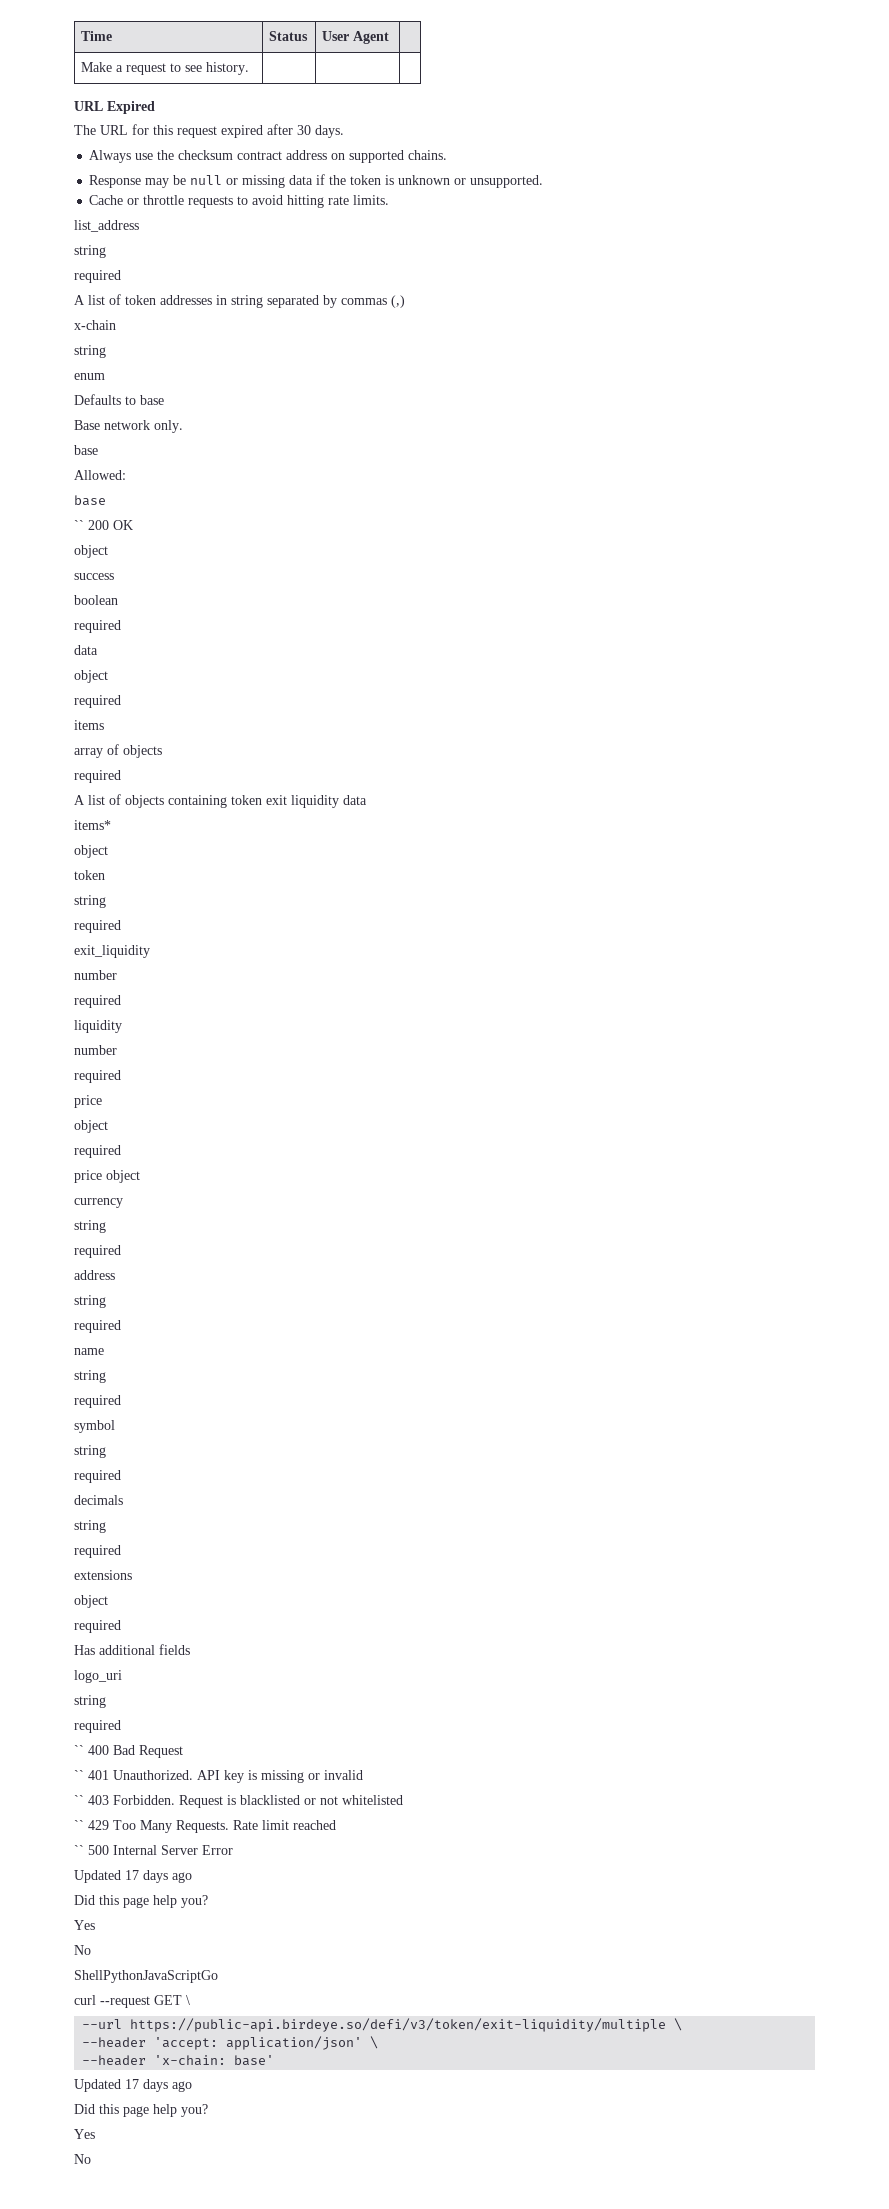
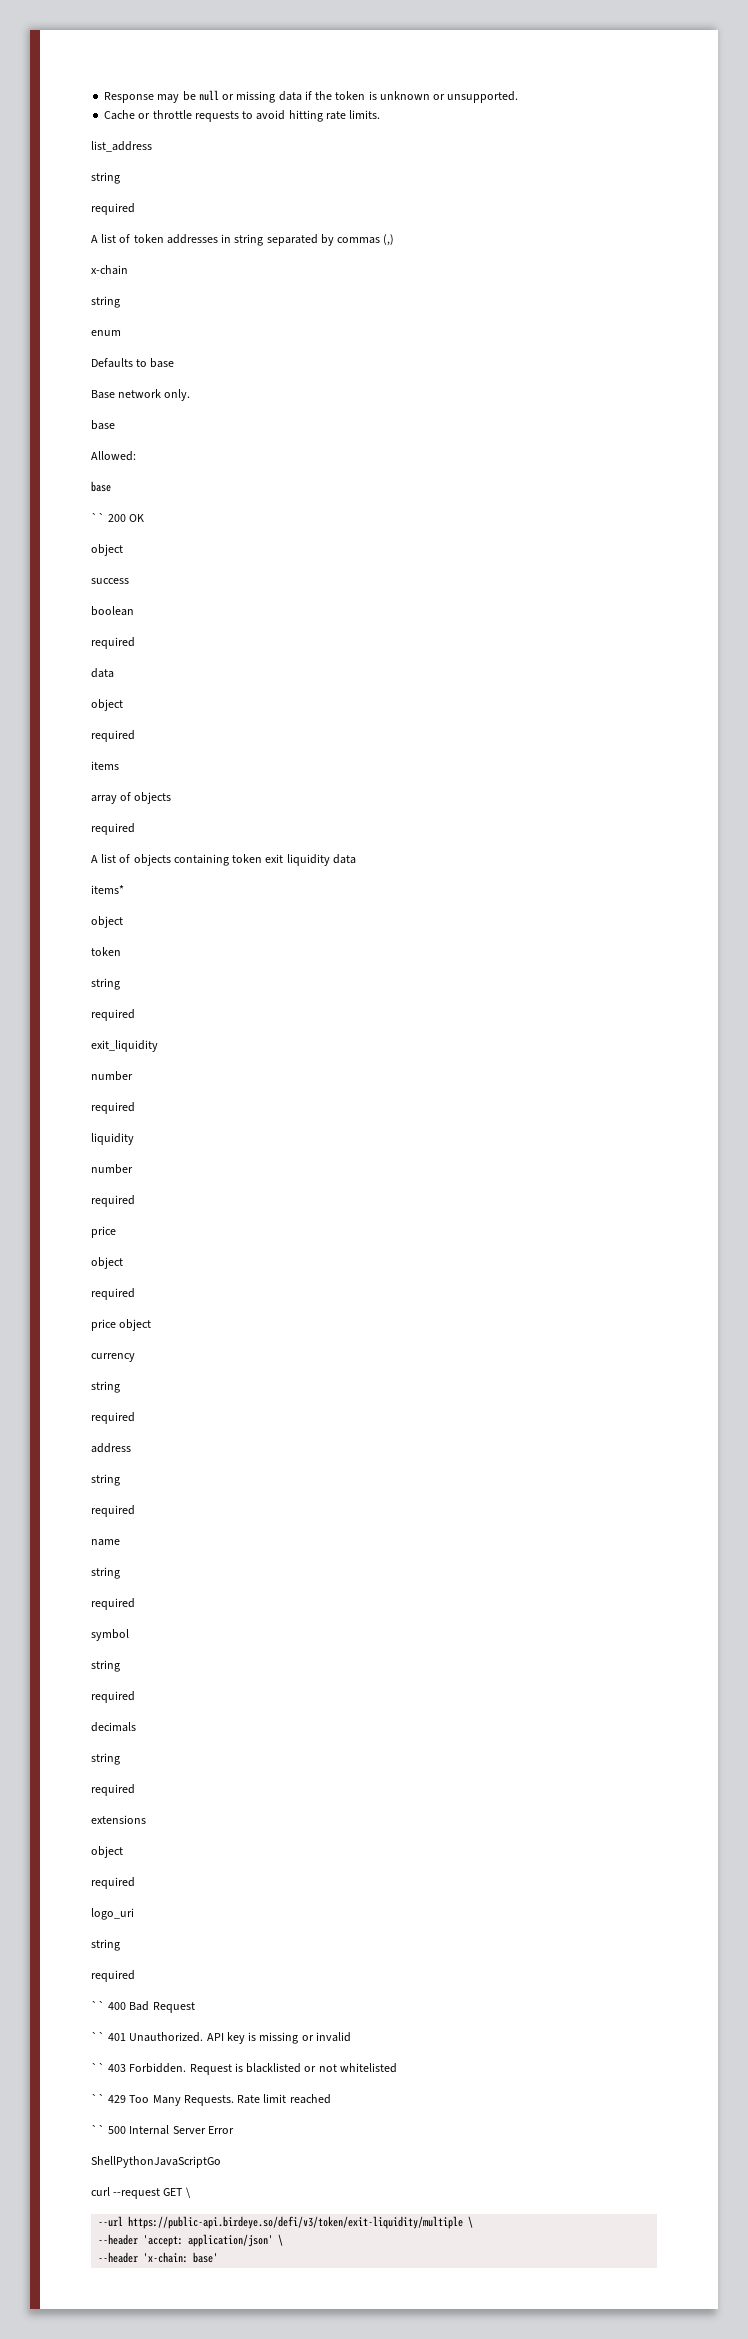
- Time | Status | User Agent |
- Make a request to see history. | | |
- URL Expired
- The URL for this request expired after 30 days.
- Always use the checksum contract address on supported chains.
- Has additional fields
  `` 500 Internal Server Error
- Updated 17 days ago
- Did this page help you?
- Yes
- No
  --header 'x-chain: base'
- Updated 17 days ago
- Did this page help you?
- Yes
- No

